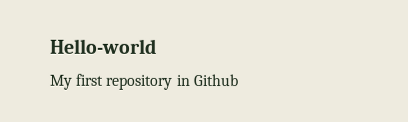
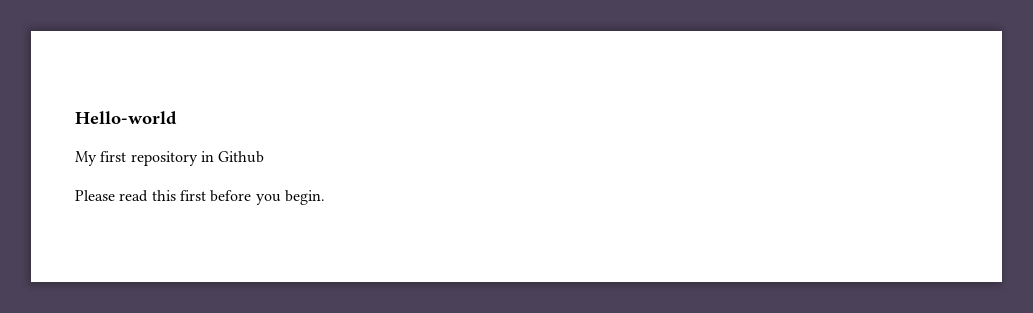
+ Please read this first before you begin.

